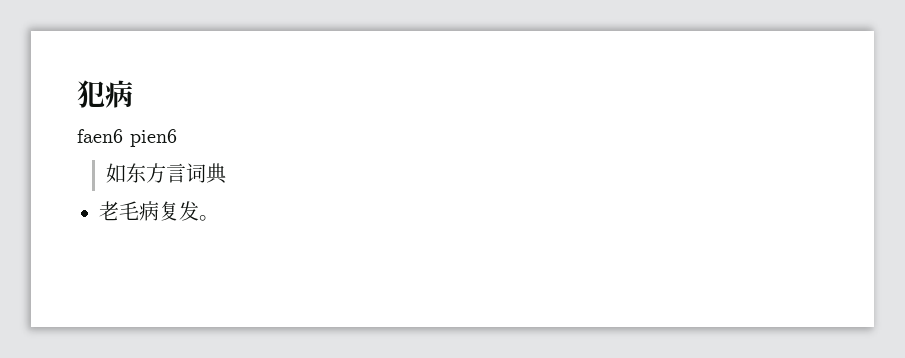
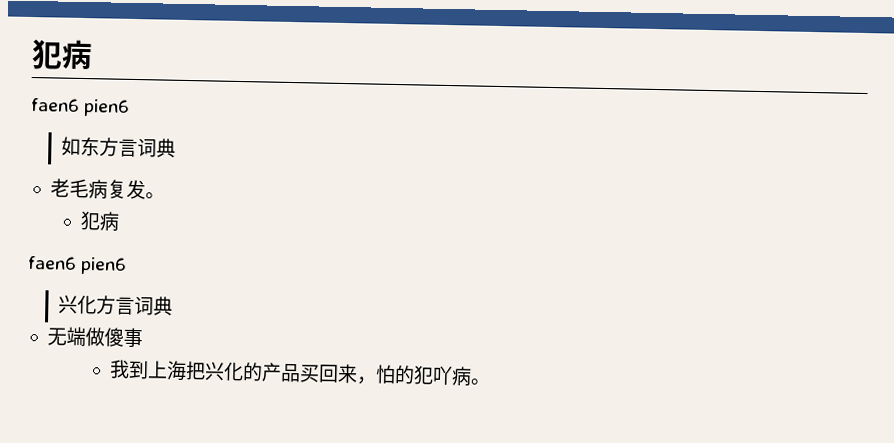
  老毛病复发。
+ 犯病
+ faen6 pien6
+ 兴化方言词典
+ 无端做傻事
+ 我到上海把兴化的产品买回来，怕的犯吖病。

